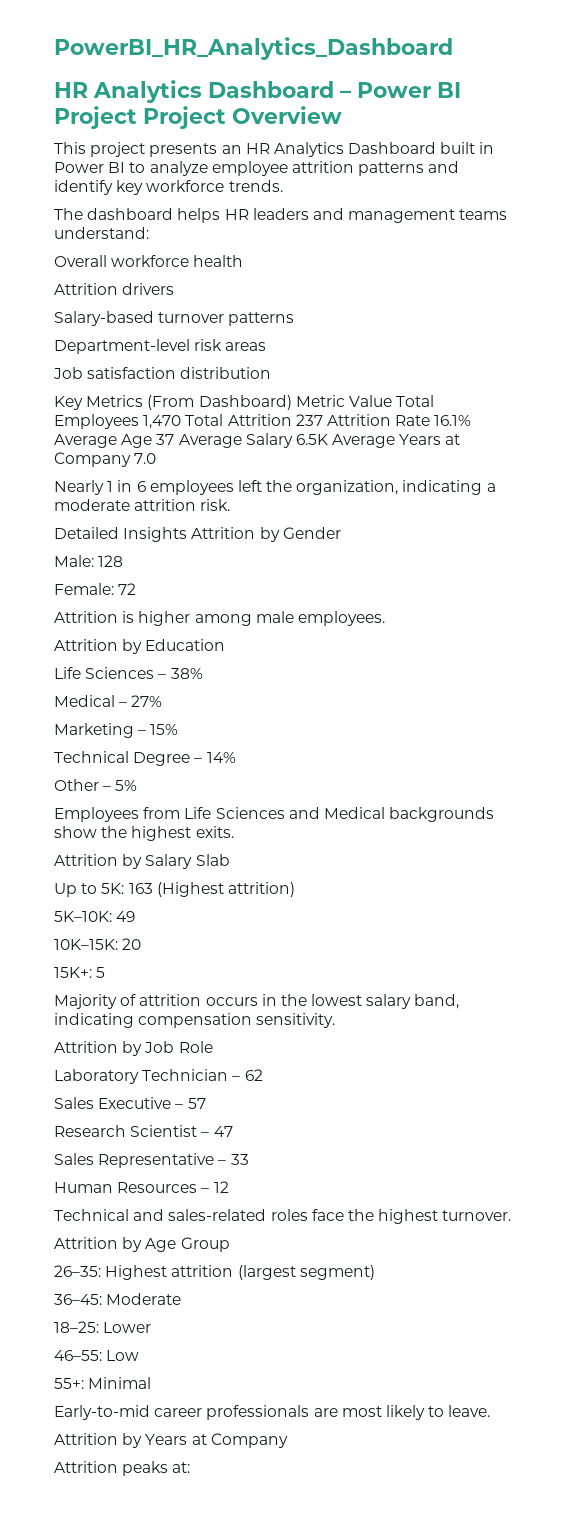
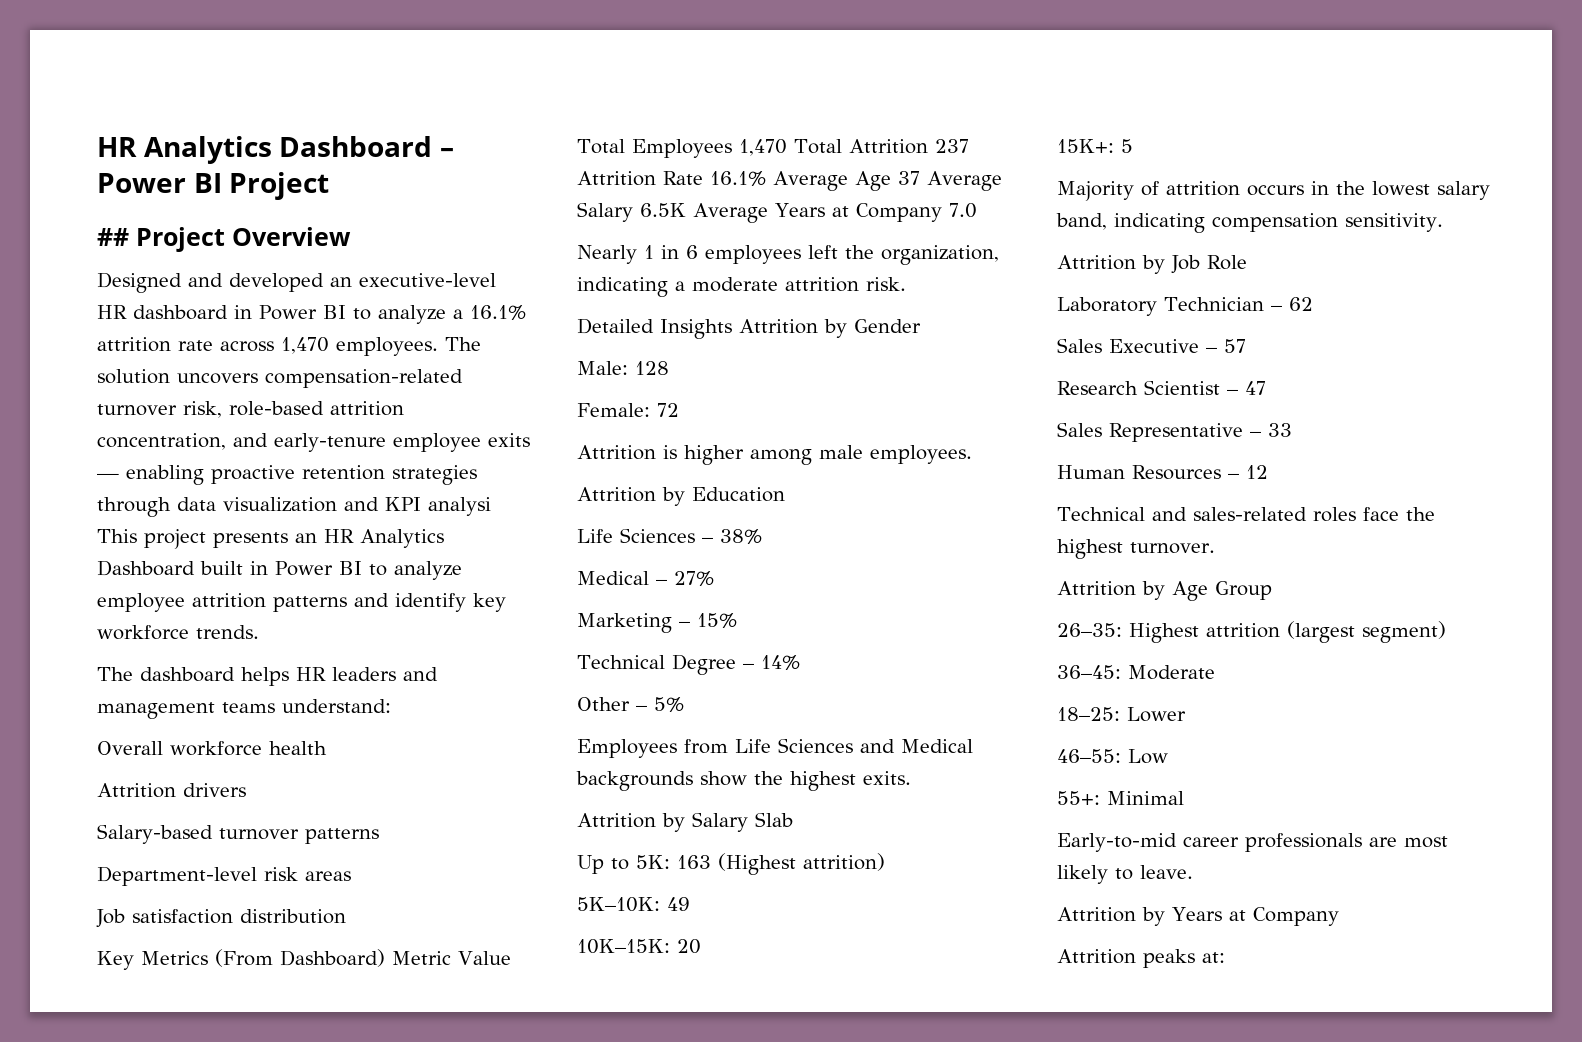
- PowerBI_HR_Analytics_Dashboard
- HR Analytics Dashboard – Power BI Project Project Overview
+ HR Analytics Dashboard – Power BI Project
+ ## Project Overview
- This project presents an HR Analytics Dashboard built in Power BI to analyze employee attrition patterns and identify key workforce trends.
+ Designed and developed an executive-level HR dashboard in Power BI to analyze a 16.1% attrition rate across 1,470 employees. The solution uncovers compensation-related turnover risk, role-based attrition concentration, and early-tenure employee exits — enabling proactive retention strategies through data visualization and KPI analysi This project presents an HR Analytics Dashboard built in Power BI to analyze employee attrition patterns and identify key workforce trends.

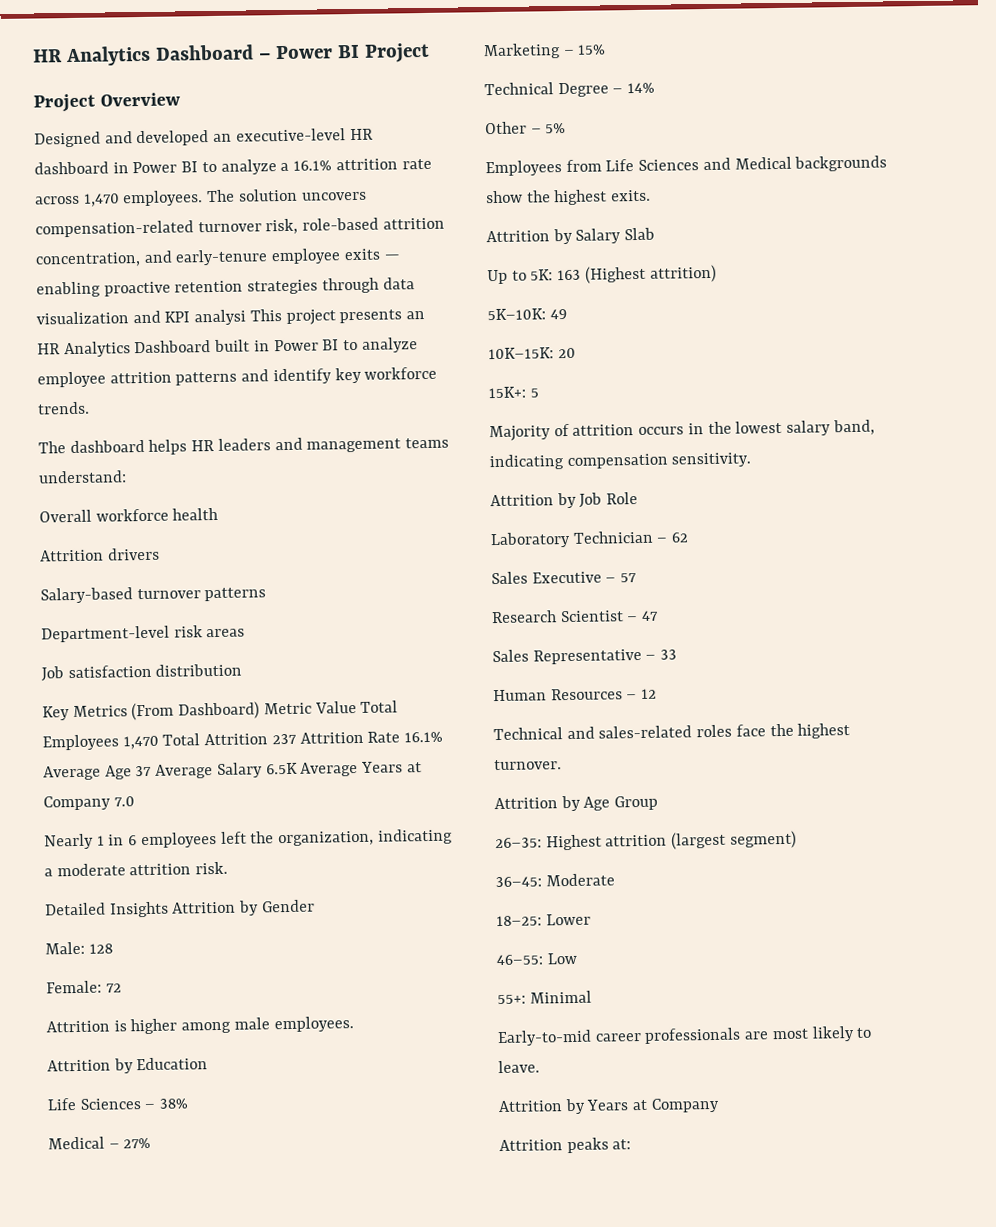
- ## Project Overview
+ Project Overview

